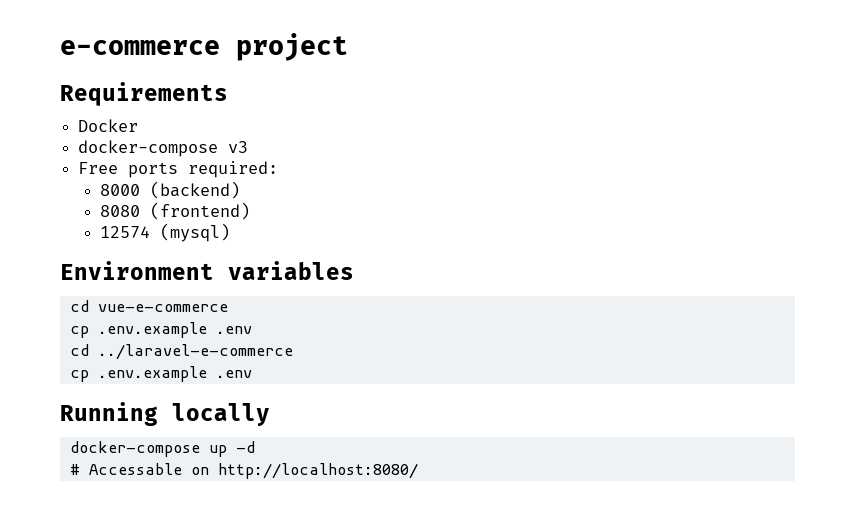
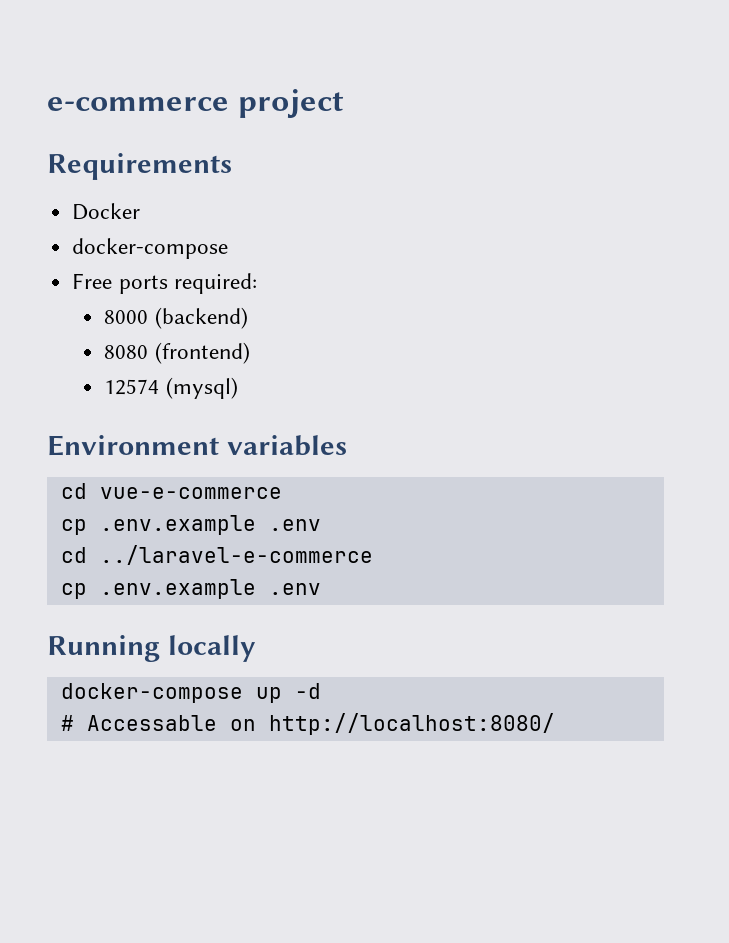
  Docker
- docker-compose v3
+ docker-compose

